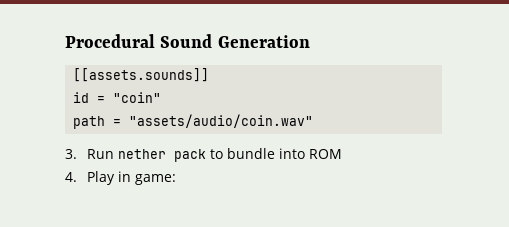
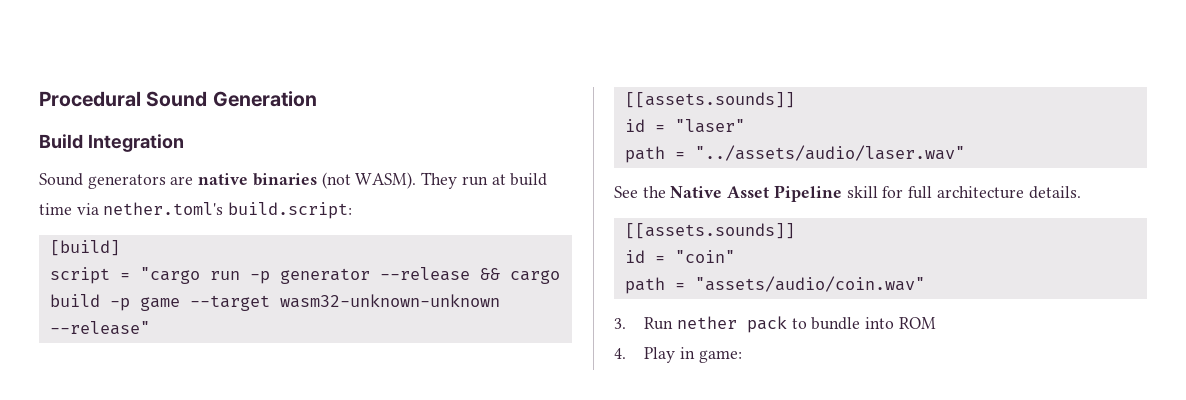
+ Build Integration
+ Sound generators are native binaries (not WASM). They run at build time via nether.toml's build.script:
+ [build]
+ script = "cargo run -p generator --release && cargo build -p game --target wasm32-unknown-unknown --release"
+ [[assets.sounds]]
+ id = "laser"
+ path = "../assets/audio/laser.wav"
+ See the Native Asset Pipeline skill for full architecture details.

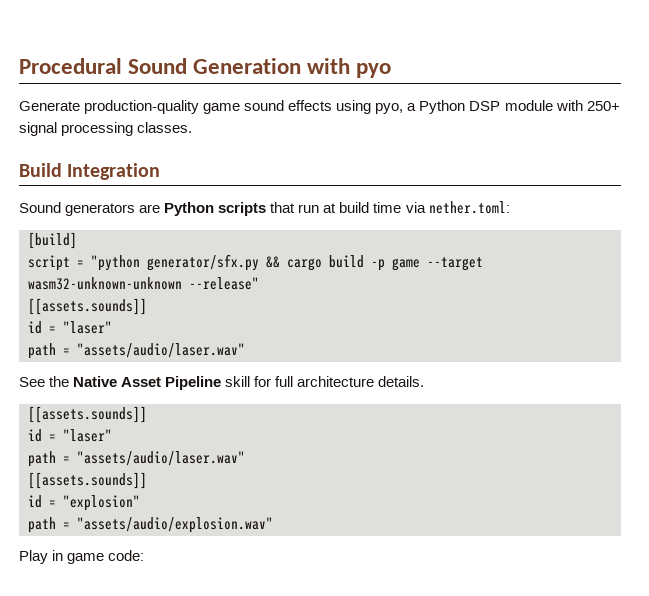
- Procedural Sound Generation
+ Procedural Sound Generation with pyo
+ Generate production-quality game sound effects using pyo, a Python DSP module with 250+ signal processing classes.
- Sound generators are native binaries (not WASM). They run at build time via nether.toml's build.script:
+ Sound generators are Python scripts that run at build time via nether.toml:
- script = "cargo run -p generator --release && cargo build -p game --target wasm32-unknown-unknown --release"
+ script = "python generator/sfx.py && cargo build -p game --target wasm32-unknown-unknown --release"
  [[assets.sounds]]
  id = "laser"
- path = "../assets/audio/laser.wav"
+ path = "assets/audio/laser.wav"
  See the Native Asset Pipeline skill for full architecture details.
  [[assets.sounds]]
- id = "coin"
- path = "assets/audio/coin.wav"
- 3. Run nether pack to bundle into ROM
- 4. Play in game:
+ id = "laser"
+ path = "assets/audio/laser.wav"
+ [[assets.sounds]]
+ id = "explosion"
+ path = "assets/audio/explosion.wav"
+ Play in game code:

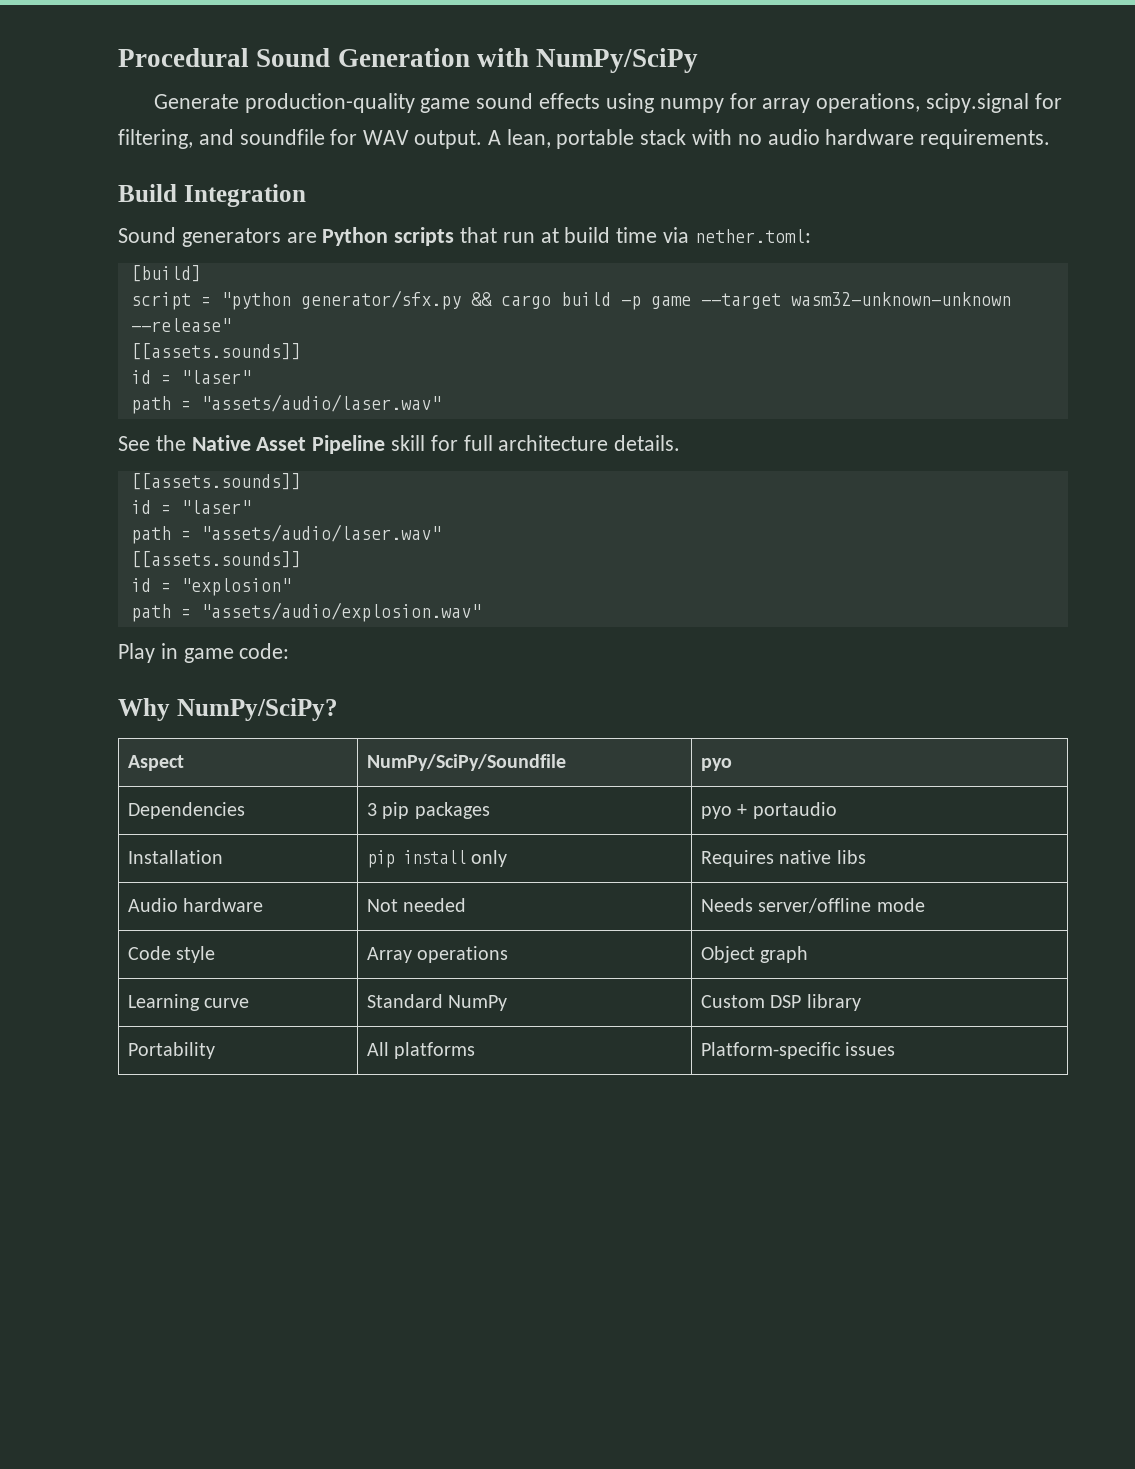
- Procedural Sound Generation with pyo
+ Procedural Sound Generation with NumPy/SciPy
- Generate production-quality game sound effects using pyo, a Python DSP module with 250+ signal processing classes.
+ Generate production-quality game sound effects using numpy for array operations, scipy.signal for filtering, and soundfile for WAV output. A lean, portable stack with no audio hardware requirements.
+ Why NumPy/SciPy?
+ Aspect | NumPy/SciPy/Soundfile | pyo
+ Dependencies | 3 pip packages | pyo + portaudio
+ Installation | pip install only | Requires native libs
+ Audio hardware | Not needed | Needs server/offline mode
+ Code style | Array operations | Object graph
+ Learning curve | Standard NumPy | Custom DSP library
+ Portability | All platforms | Platform-specific issues

